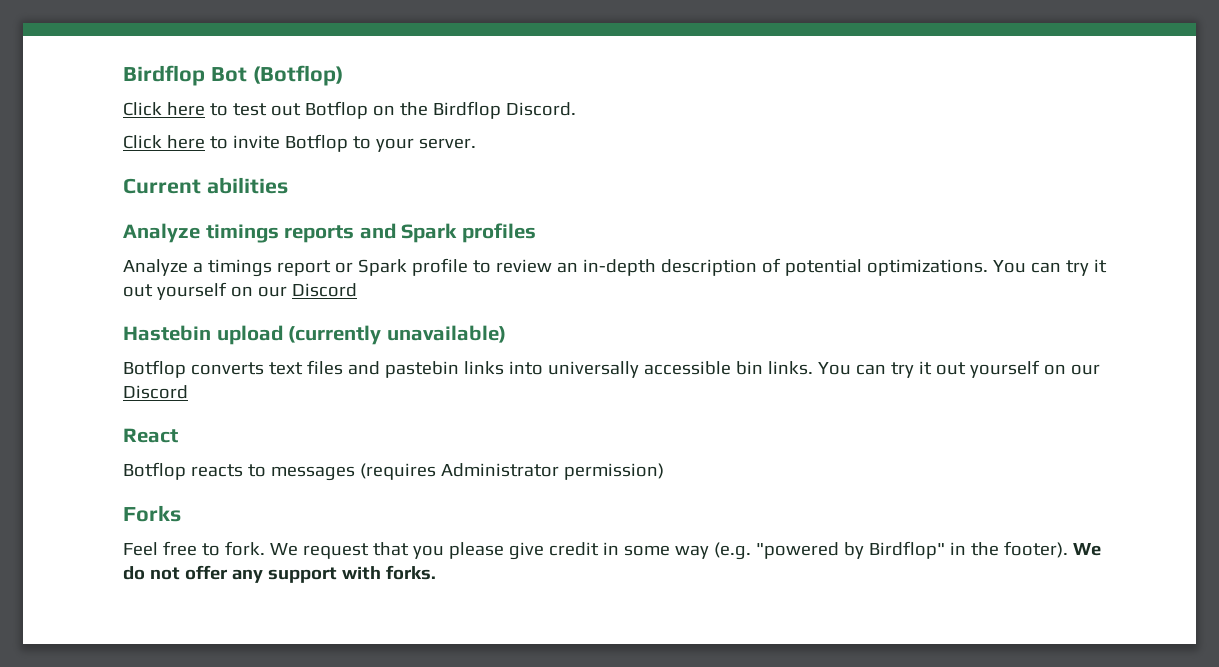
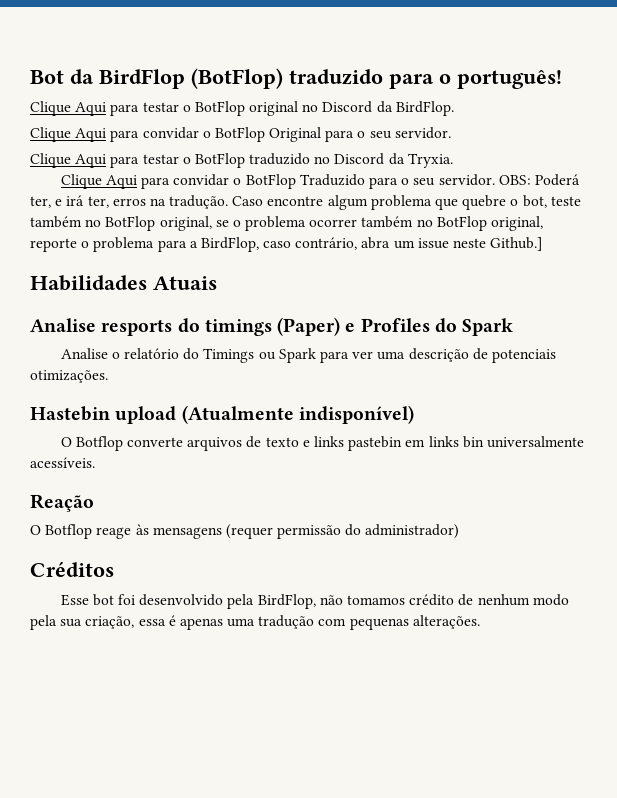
- Birdflop Bot (Botflop)
- Click here to test out Botflop on the Birdflop Discord.
- Click here to invite Botflop to your server.
- Current abilities
- Analyze timings reports and Spark profiles
- Analyze a timings report or Spark profile to review an in-depth description of potential optimizations. You can try it out yourself on our Discord
- Hastebin upload (currently unavailable)
- Botflop converts text files and pastebin links into universally accessible bin links. You can try it out yourself on our Discord
- React
- Botflop reacts to messages (requires Administrator permission)
- Forks
- Feel free to fork. We request that you please give credit in some way (e.g. "powered by Birdflop" in the footer). We do not offer any support with forks.
+ Bot da BirdFlop (BotFlop) traduzido para o português!
+ Clique Aqui para testar o BotFlop original no Discord da BirdFlop.
+ Clique Aqui para convidar o BotFlop Original para o seu servidor.
+ Clique Aqui para testar o BotFlop traduzido no Discord da Tryxia.
+ Clique Aqui para convidar o BotFlop Traduzido para o seu servidor. OBS: Poderá ter, e irá ter, erros na tradução. Caso encontre algum problema que quebre o bot, teste também no BotFlop original, se o problema ocorrer também no BotFlop original, reporte o problema para a BirdFlop, caso contrário, abra um issue neste Github.]
+ Habilidades Atuais
+ Analise resports do timings (Paper) e Profiles do Spark
+ Analise o relatório do Timings ou Spark para ver uma descrição de potenciais otimizações.
+ Hastebin upload (Atualmente indisponível)
+ O Botflop converte arquivos de texto e links pastebin em links bin universalmente acessíveis.
+ Reação
+ O Botflop reage às mensagens (requer permissão do administrador)
+ Créditos
+ Esse bot foi desenvolvido pela BirdFlop, não tomamos crédito de nenhum modo pela sua criação, essa é apenas uma tradução com pequenas alterações.

